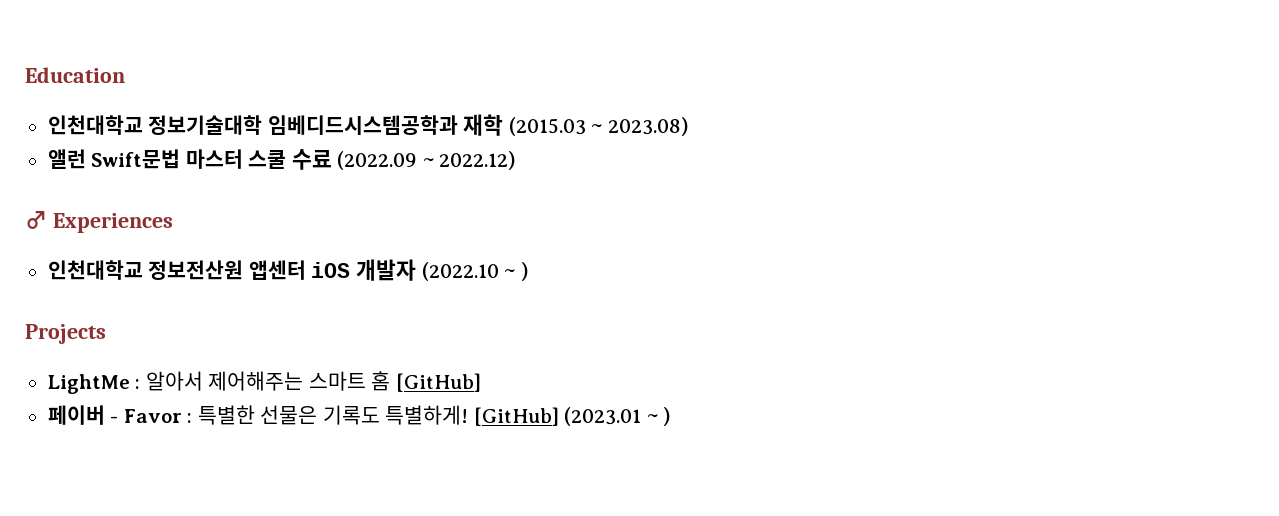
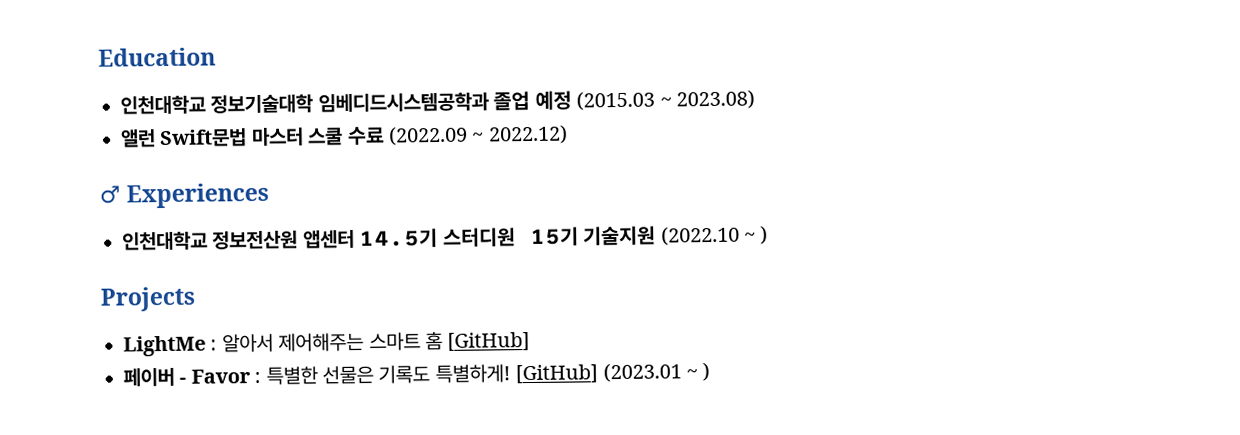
- 인천대학교 정보기술대학 임베디드시스템공학과 재학 (2015.03 ~ 2023.08)
+ 인천대학교 정보기술대학 임베디드시스템공학과 졸업 예정 (2015.03 ~ 2023.08)
- 인천대학교 정보전산원 앱센터 iOS 개발자 (2022.10 ~ )
+ 인천대학교 정보전산원 앱센터 14.5기 스터디원 15기 기술지원 (2022.10 ~ )

